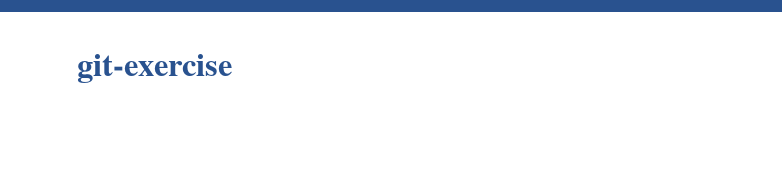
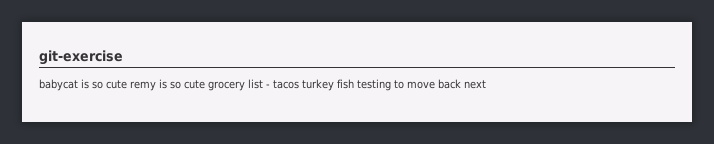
+ babycat is so cute remy is so cute grocery list - tacos turkey fish testing to move back next

